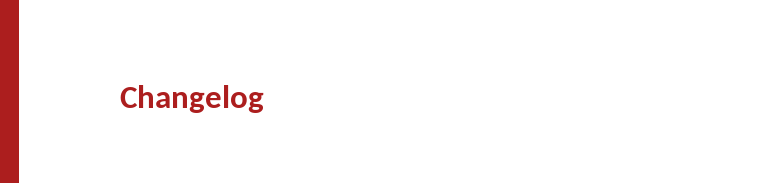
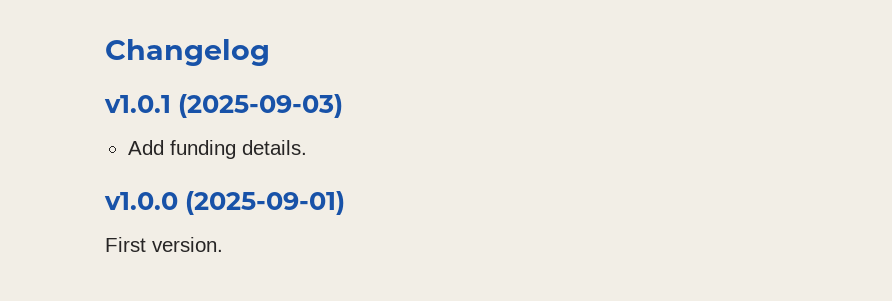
+ v1.0.1 (2025-09-03)
+ Add funding details.
+ v1.0.0 (2025-09-01)
+ First version.

